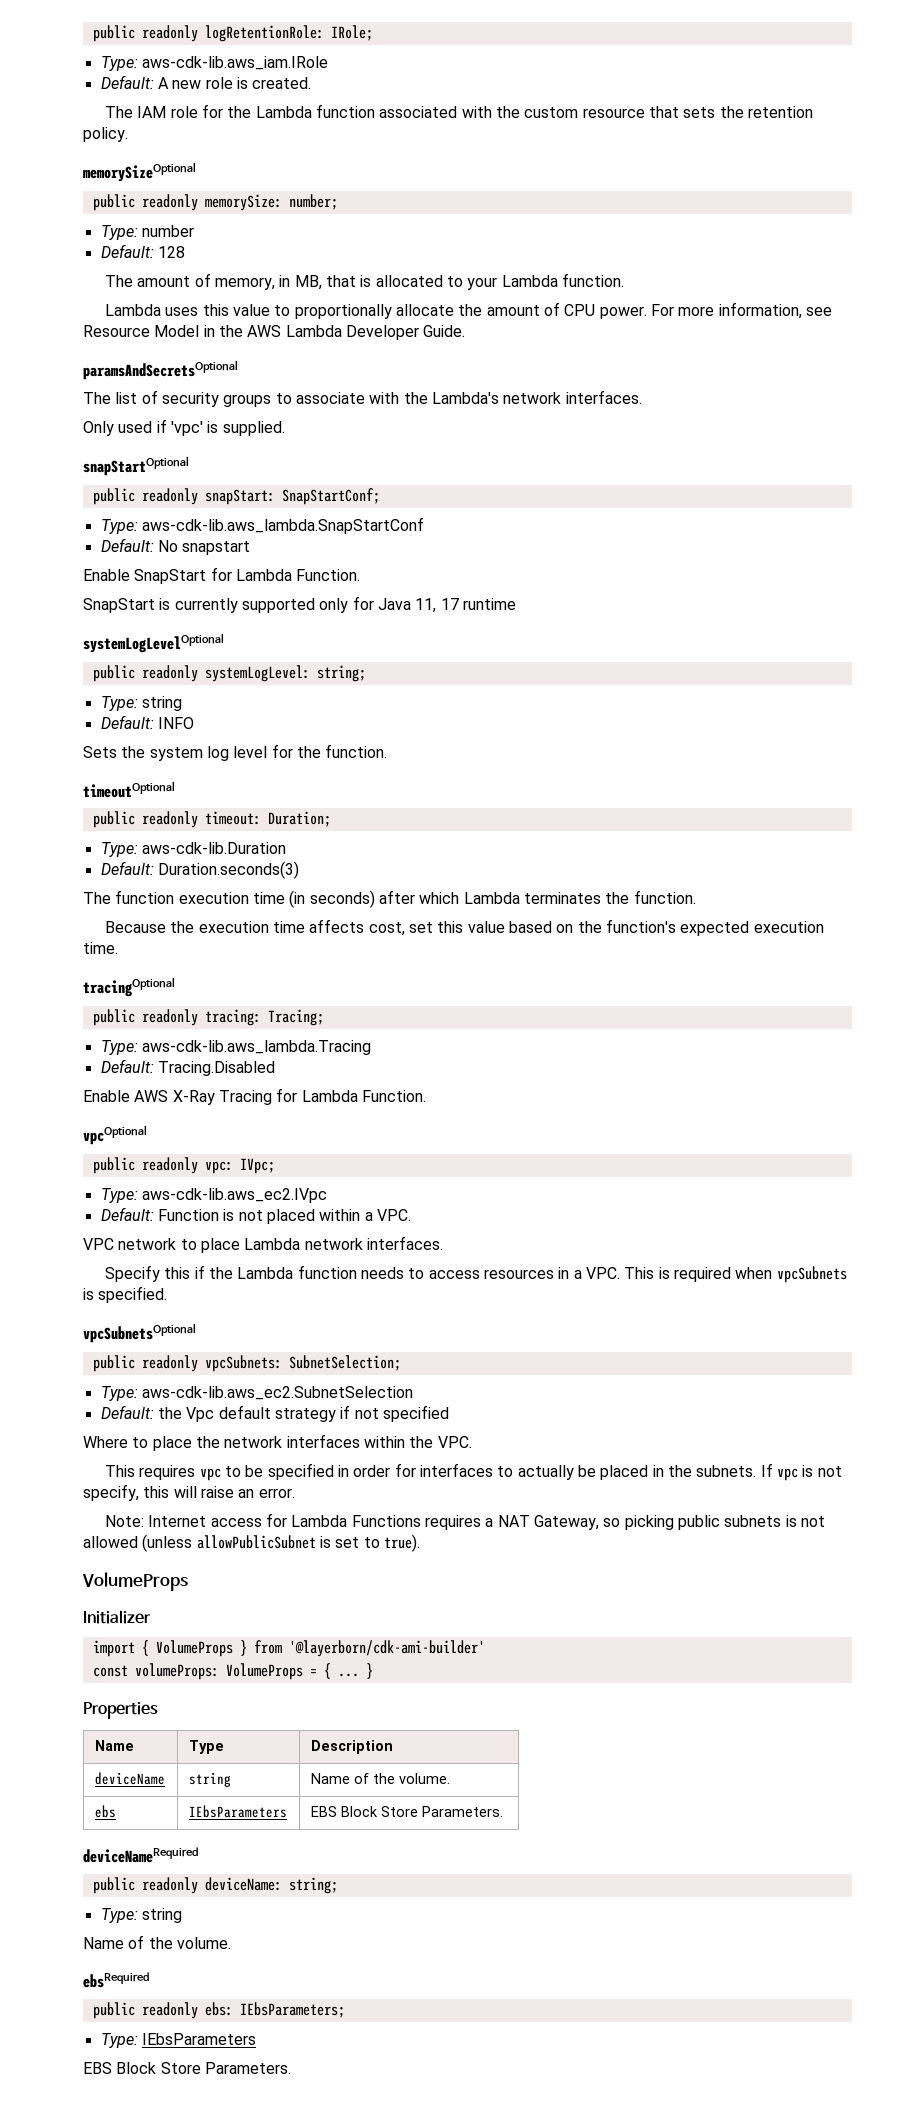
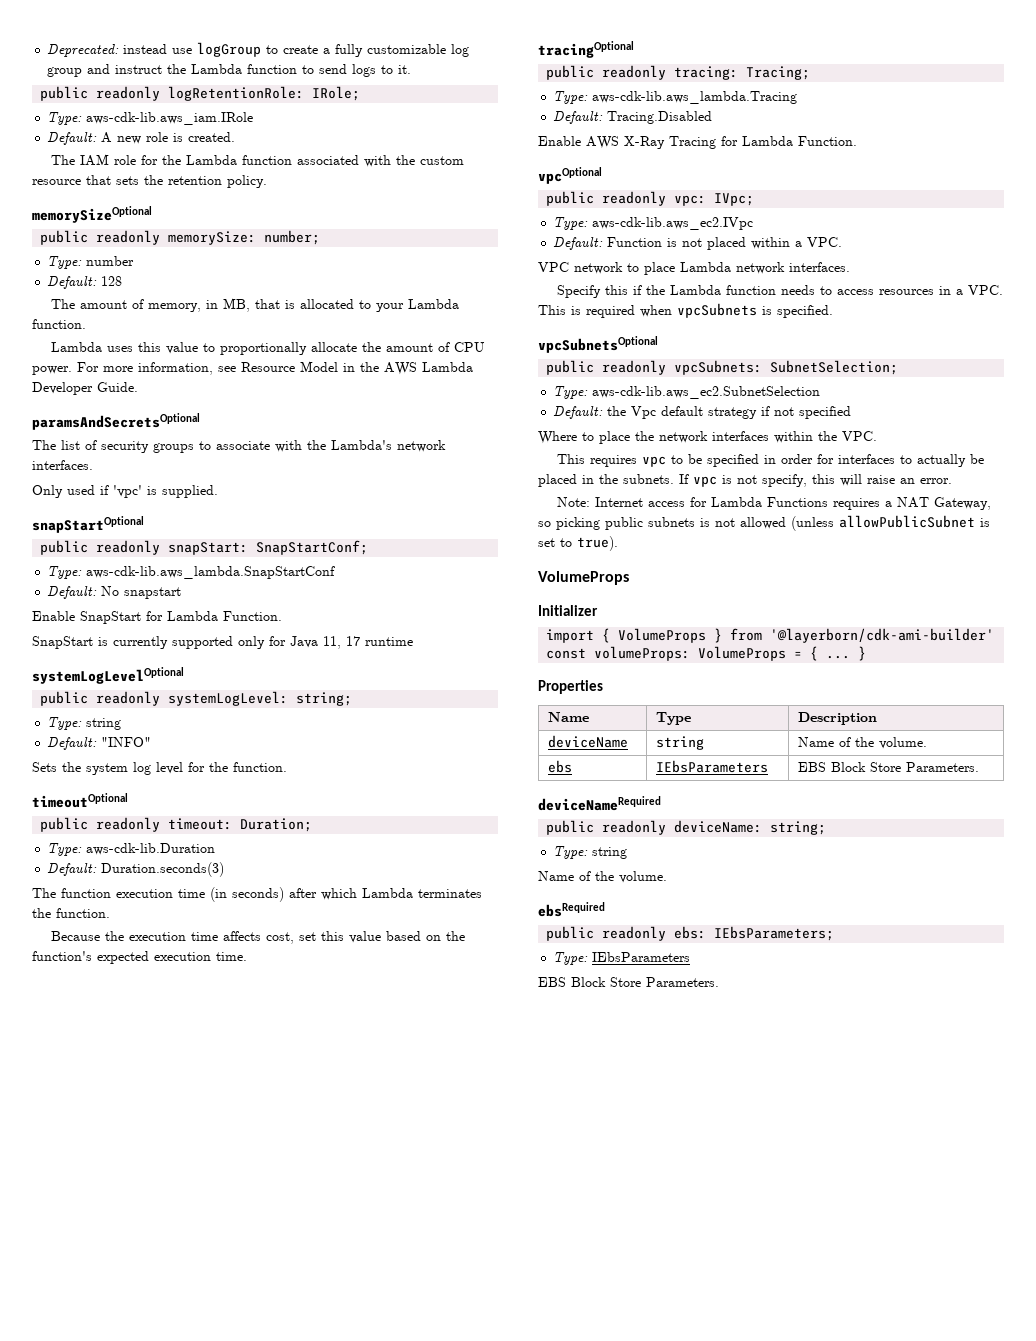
+ Deprecated: instead use logGroup to create a fully customizable log group and instruct the Lambda function to send logs to it.
- Default: INFO
+ Default: "INFO"

